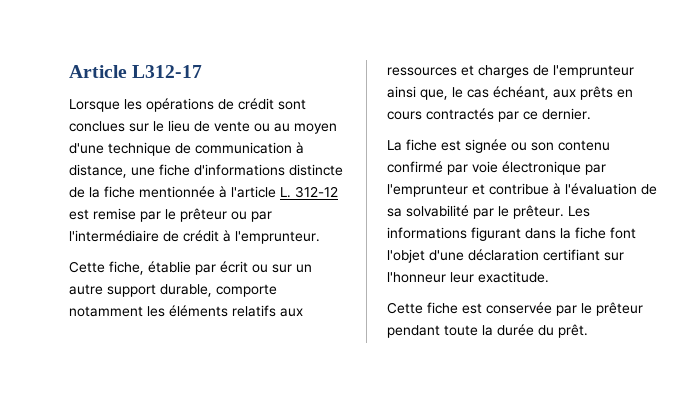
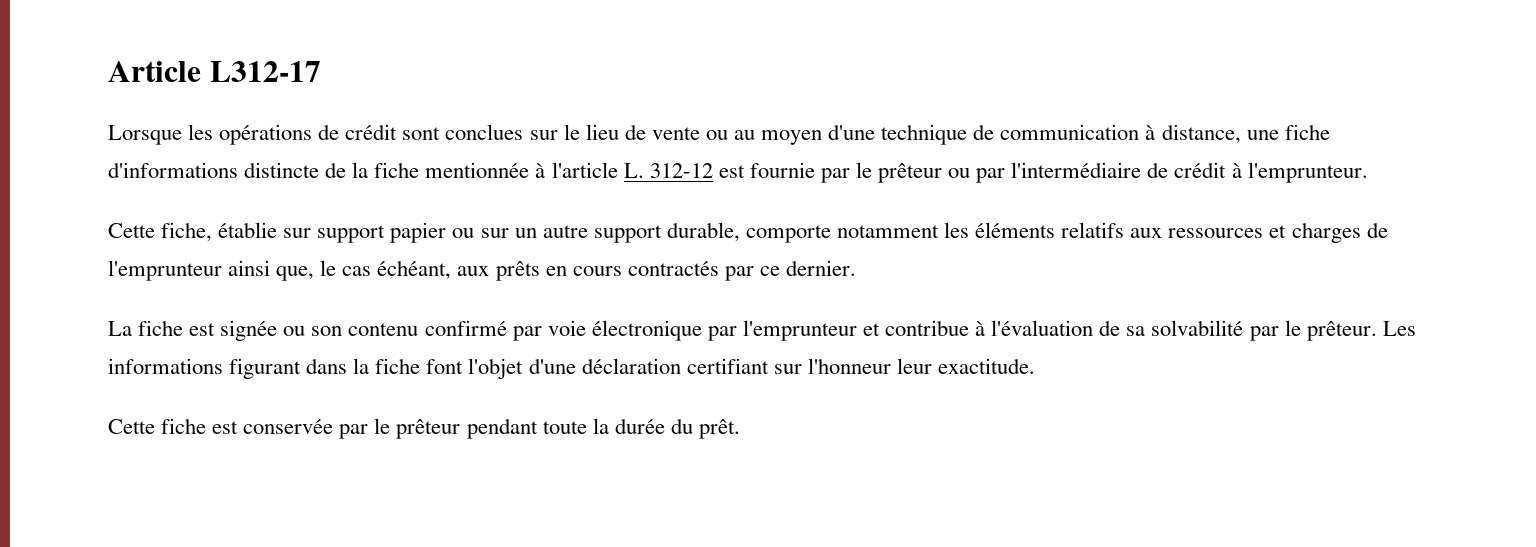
- Lorsque les opérations de crédit sont conclues sur le lieu de vente ou au moyen d'une technique de communication à distance, une fiche d'informations distincte de la fiche mentionnée à l'article L. 312-12 est remise par le prêteur ou par l'intermédiaire de crédit à l'emprunteur.
+ Lorsque les opérations de crédit sont conclues sur le lieu de vente ou au moyen d'une technique de communication à distance, une fiche d'informations distincte de la fiche mentionnée à l'article L. 312-12 est fournie par le prêteur ou par l'intermédiaire de crédit à l'emprunteur.
- Cette fiche, établie par écrit ou sur un autre support durable, comporte notamment les éléments relatifs aux ressources et charges de l'emprunteur ainsi que, le cas échéant, aux prêts en cours contractés par ce dernier.
+ Cette fiche, établie sur support papier ou sur un autre support durable, comporte notamment les éléments relatifs aux ressources et charges de l'emprunteur ainsi que, le cas échéant, aux prêts en cours contractés par ce dernier.

